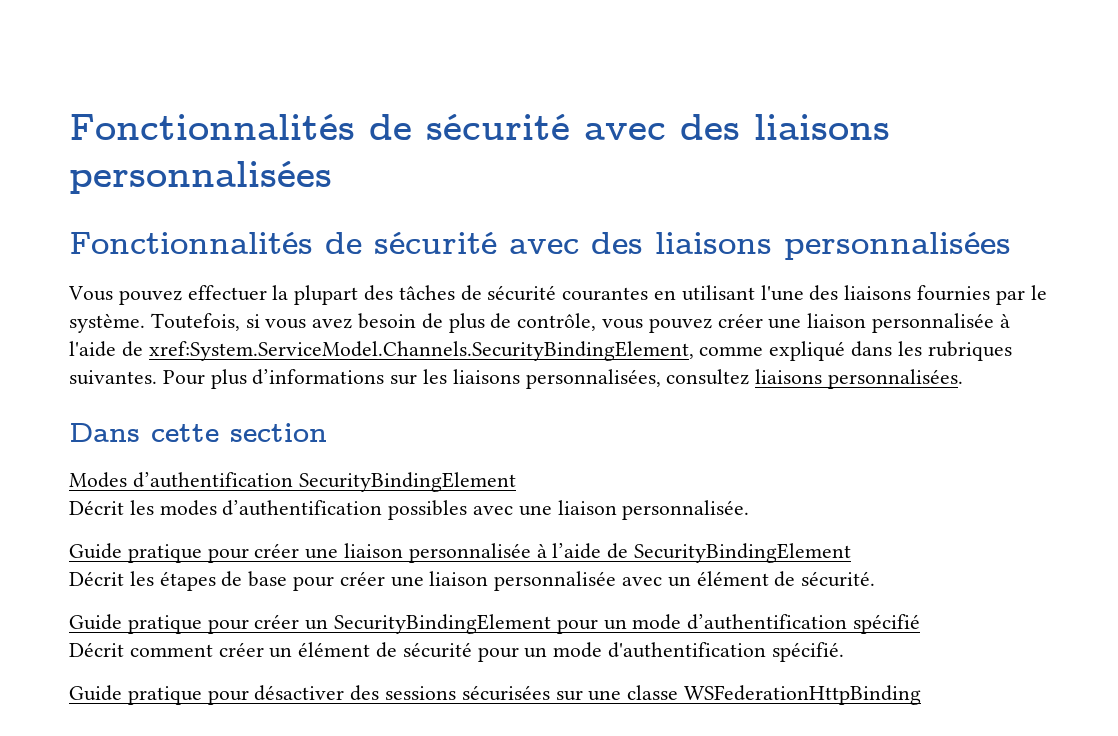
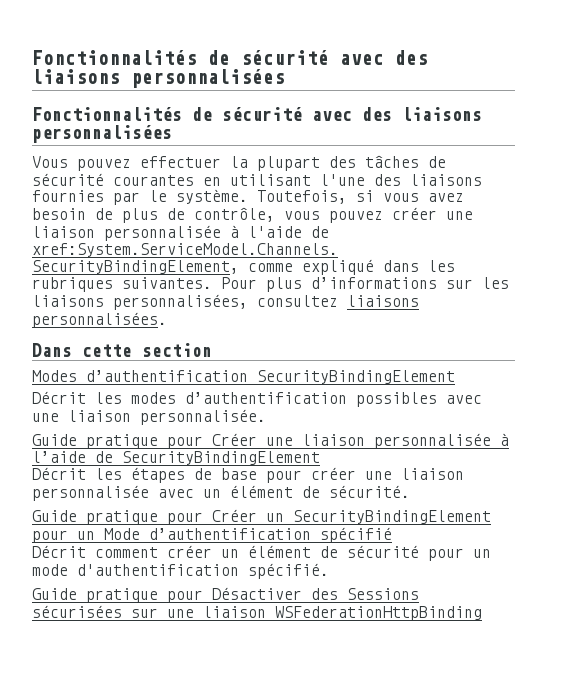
- Guide pratique pour créer une liaison personnalisée à l’aide de SecurityBindingElement
+ Guide pratique pour Créer une liaison personnalisée à l’aide de SecurityBindingElement
- Guide pratique pour créer un SecurityBindingElement pour un mode d’authentification spécifié
+ Guide pratique pour Créer un SecurityBindingElement pour un Mode d’authentification spécifié
- Guide pratique pour désactiver des sessions sécurisées sur une classe WSFederationHttpBinding
+ Guide pratique pour Désactiver des Sessions sécurisées sur une liaison WSFederationHttpBinding

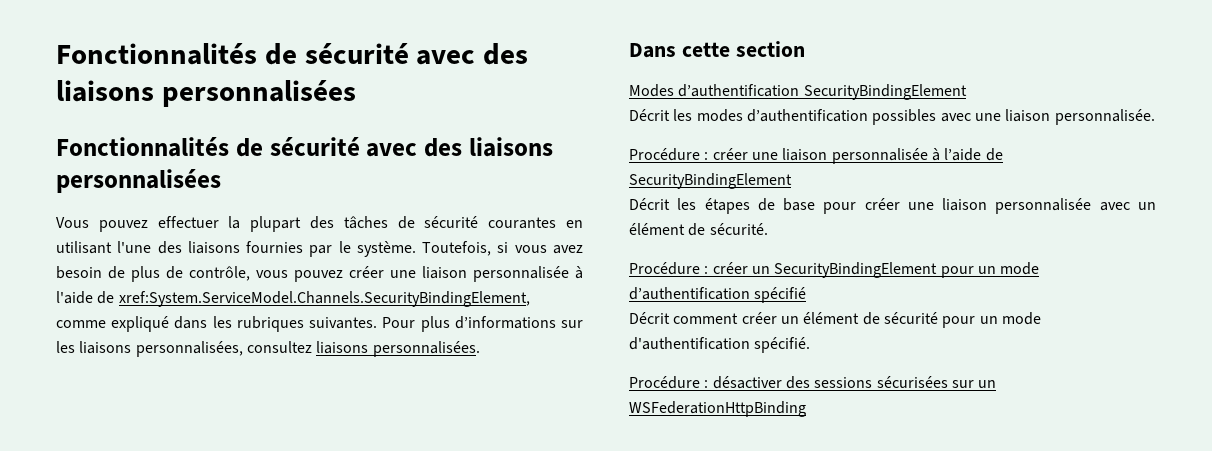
- Guide pratique pour Créer une liaison personnalisée à l’aide de SecurityBindingElement
+ Procédure : créer une liaison personnalisée à l’aide de SecurityBindingElement
- Guide pratique pour Créer un SecurityBindingElement pour un Mode d’authentification spécifié
+ Procédure : créer un SecurityBindingElement pour un mode d’authentification spécifié
- Guide pratique pour Désactiver des Sessions sécurisées sur une liaison WSFederationHttpBinding
+ Procédure : désactiver des sessions sécurisées sur un WSFederationHttpBinding

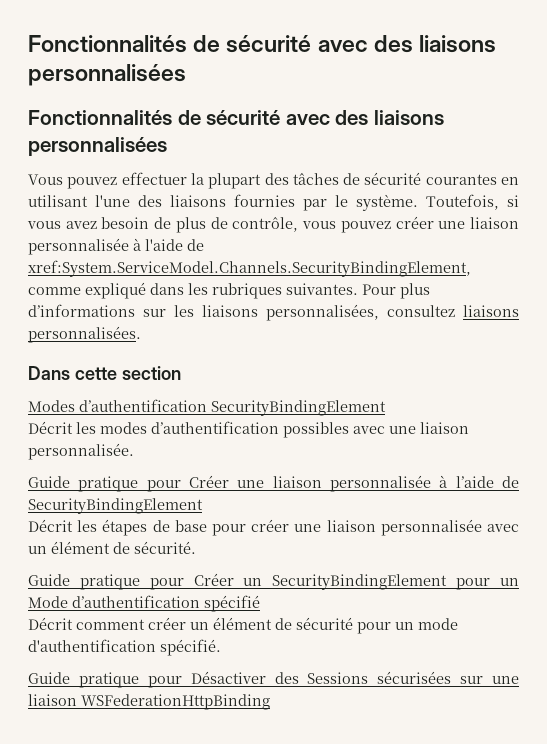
- Procédure : créer une liaison personnalisée à l’aide de SecurityBindingElement
+ Guide pratique pour Créer une liaison personnalisée à l’aide de SecurityBindingElement
- Procédure : créer un SecurityBindingElement pour un mode d’authentification spécifié
+ Guide pratique pour Créer un SecurityBindingElement pour un Mode d’authentification spécifié
- Procédure : désactiver des sessions sécurisées sur un WSFederationHttpBinding
+ Guide pratique pour Désactiver des Sessions sécurisées sur une liaison WSFederationHttpBinding

